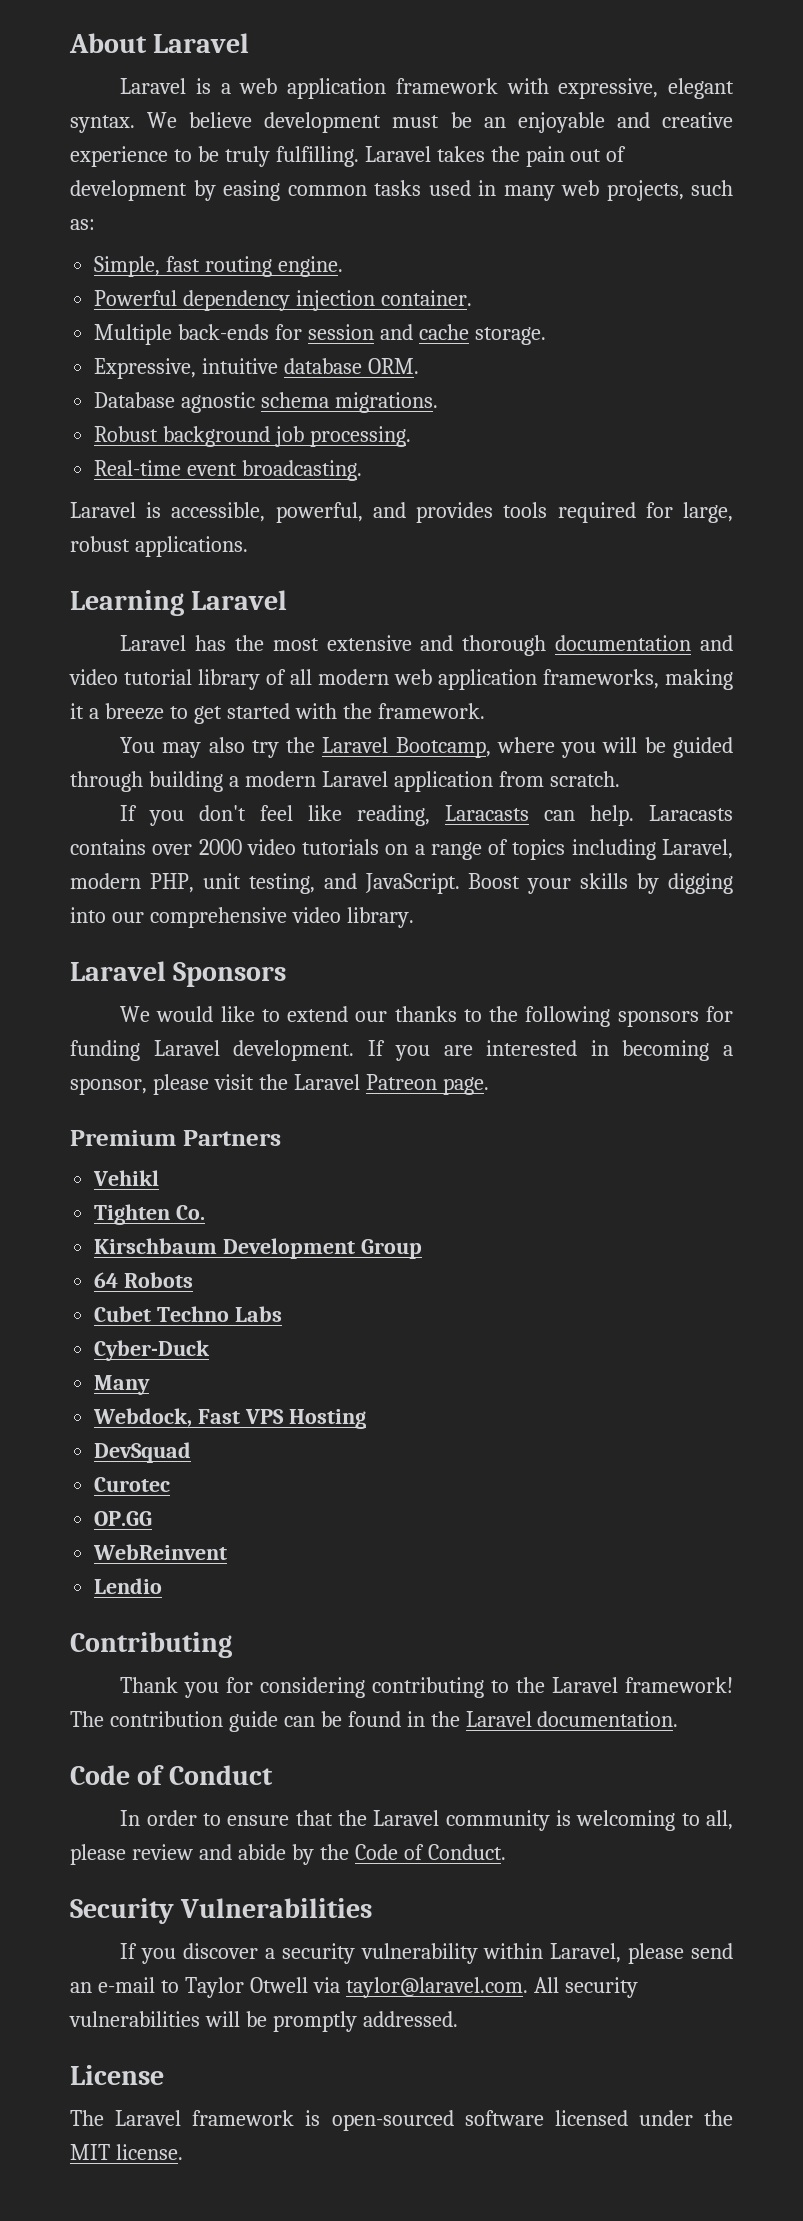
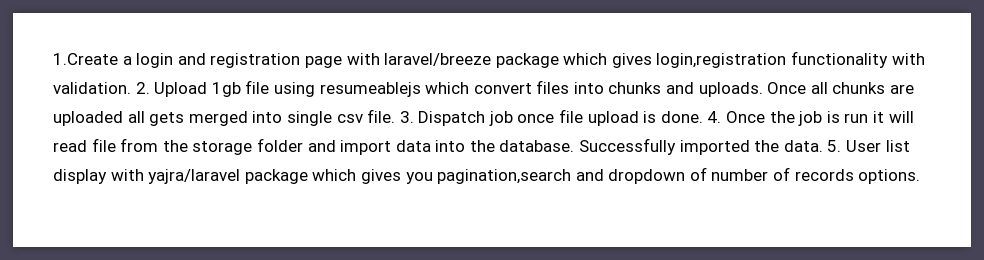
- About Laravel
- Laravel is a web application framework with expressive, elegant syntax. We believe development must be an enjoyable and creative experience to be truly fulfilling. Laravel takes the pain out of development by easing common tasks used in many web projects, such as:
- Simple, fast routing engine.
- Powerful dependency injection container.
- Multiple back-ends for session and cache storage.
- Expressive, intuitive database ORM.
- Database agnostic schema migrations.
- Robust background job processing.
- Real-time event broadcasting.
- Laravel is accessible, powerful, and provides tools required for large, robust applications.
- Learning Laravel
- Laravel has the most extensive and thorough documentation and video tutorial library of all modern web application frameworks, making it a breeze to get started with the framework.
- You may also try the Laravel Bootcamp, where you will be guided through building a modern Laravel application from scratch.
- If you don't feel like reading, Laracasts can help. Laracasts contains over 2000 video tutorials on a range of topics including Laravel, modern PHP, unit testing, and JavaScript. Boost your skills by digging into our comprehensive video library.
- Laravel Sponsors
- We would like to extend our thanks to the following sponsors for funding Laravel development. If you are interested in becoming a sponsor, please visit the Laravel Patreon page.
- Premium Partners
- Vehikl
- Tighten Co.
- Kirschbaum Development Group
- 64 Robots
- Cubet Techno Labs
- Cyber-Duck
- Many
- Webdock, Fast VPS Hosting
- DevSquad
- Curotec
- OP.GG
- WebReinvent
- Lendio
- Contributing
- Thank you for considering contributing to the Laravel framework! The contribution guide can be found in the Laravel documentation.
- Code of Conduct
- In order to ensure that the Laravel community is welcoming to all, please review and abide by the Code of Conduct.
- Security Vulnerabilities
- If you discover a security vulnerability within Laravel, please send an e-mail to Taylor Otwell via taylor@laravel.com. All security vulnerabilities will be promptly addressed.
- License
- The Laravel framework is open-sourced software licensed under the MIT license.
+ 1.Create a login and registration page with laravel/breeze package which gives login,registration functionality with validation. 2. Upload 1gb file using resumeablejs which convert files into chunks and uploads. Once all chunks are uploaded all gets merged into single csv file. 3. Dispatch job once file upload is done. 4. Once the job is run it will read file from the storage folder and import data into the database. Successfully imported the data. 5. User list display with yajra/laravel package which gives you pagination,search and dropdown of number of records options.

